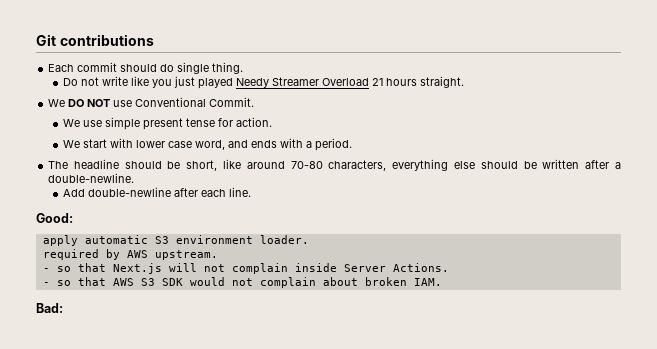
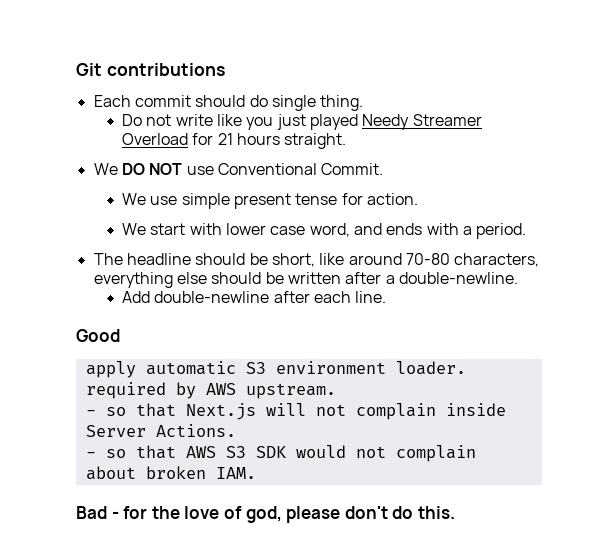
- Do not write like you just played Needy Streamer Overload 21 hours straight.
+ Do not write like you just played Needy Streamer Overload for 21 hours straight.
- Good:
+ Good
- Bad:
+ Bad - for the love of god, please don't do this.

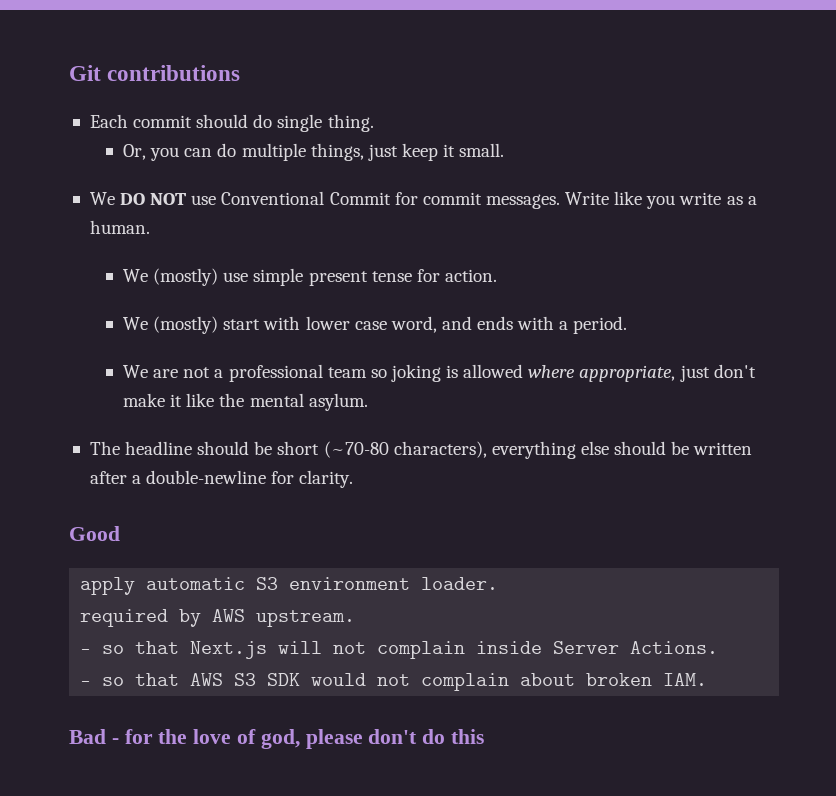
- Do not write like you just played Needy Streamer Overload for 21 hours straight.
+ Or, you can do multiple things, just keep it small.
- We DO NOT use Conventional Commit.
- We use simple present tense for action.
+ We DO NOT use Conventional Commit for commit messages. Write like you write as a human.
+ We (mostly) use simple present tense for action.
- We start with lower case word, and ends with a period.
+ We (mostly) start with lower case word, and ends with a period.
+ We are not a professional team so joking is allowed where appropriate, just don't make it like the mental asylum.
- The headline should be short, like around 70-80 characters, everything else should be written after a double-newline.
- Add double-newline after each line.
+ The headline should be short (~70-80 characters), everything else should be written after a double-newline for clarity.
- Bad - for the love of god, please don't do this.
+ Bad - for the love of god, please don't do this

